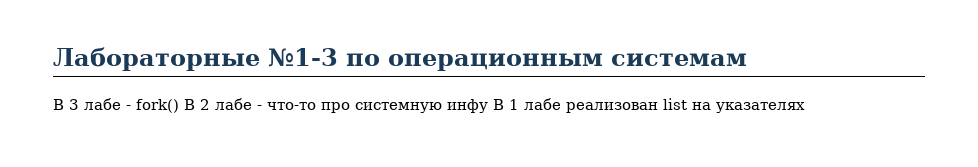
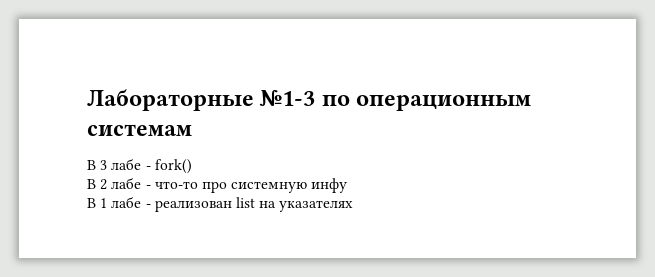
- В 3 лабе - fork() В 2 лабе - что-то про системную инфу В 1 лабе реализован list на указателях
+ В 3 лабе - fork()
+ В 2 лабе - что-то про системную инфу
+ В 1 лабе - реализован list на указателях

